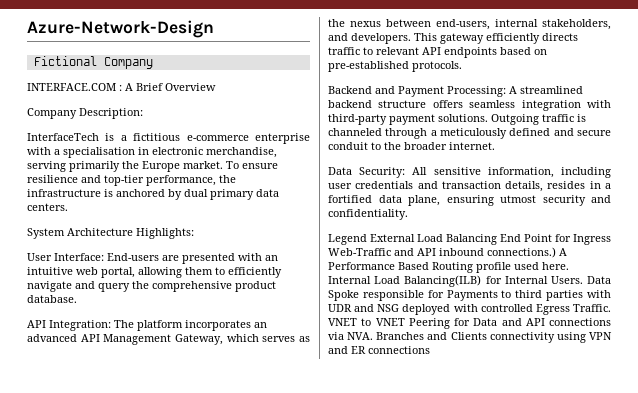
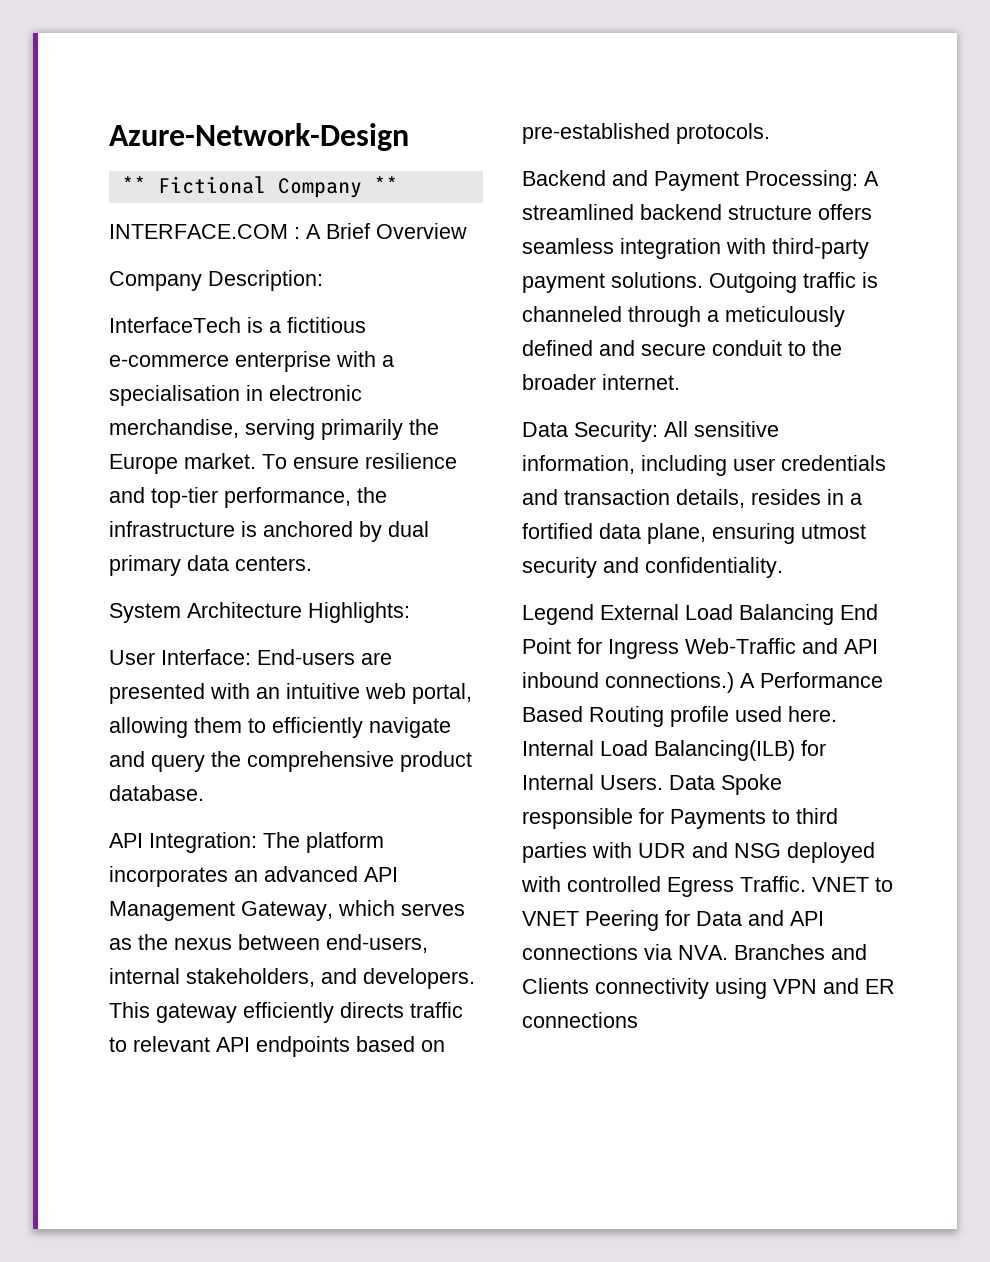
- Fictional Company
+ ** Fictional Company **

